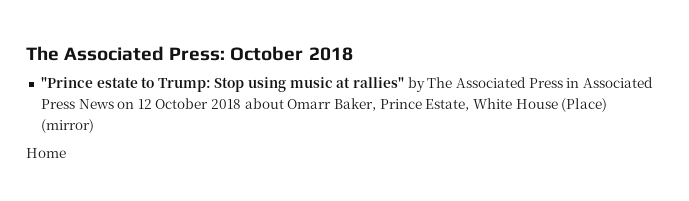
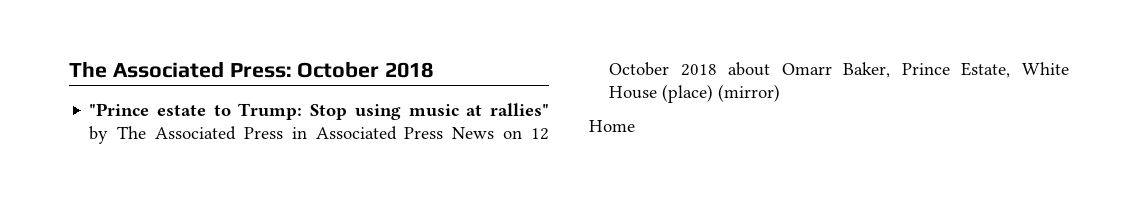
- "Prince estate to Trump: Stop using music at rallies" by The Associated Press in Associated Press News on 12 October 2018 about Omarr Baker, Prince Estate, White House (Place) (mirror)
+ "Prince estate to Trump: Stop using music at rallies" by The Associated Press in Associated Press News on 12 October 2018 about Omarr Baker, Prince Estate, White House (place) (mirror)

